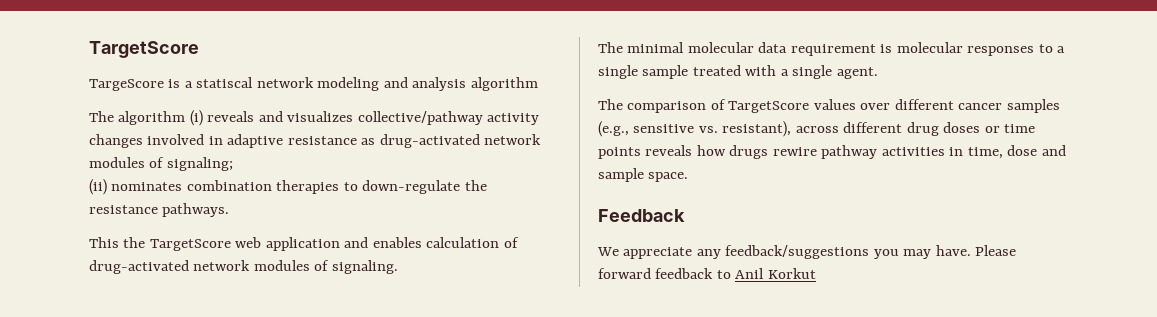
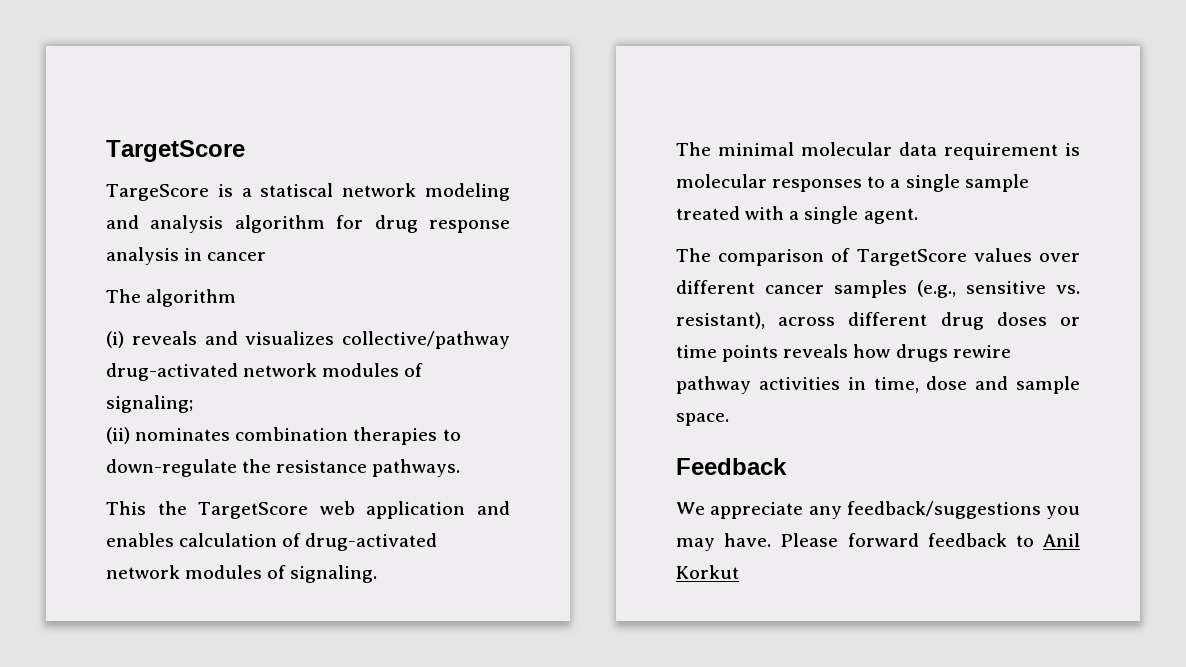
- TargeScore is a statiscal network modeling and analysis algorithm
+ TargeScore is a statiscal network modeling and analysis algorithm for drug response analysis in cancer
- The algorithm (i) reveals and visualizes collective/pathway activity changes involved in adaptive resistance as drug-activated network modules of signaling;
+ The algorithm
+ (i) reveals and visualizes collective/pathway drug-activated network modules of signaling;

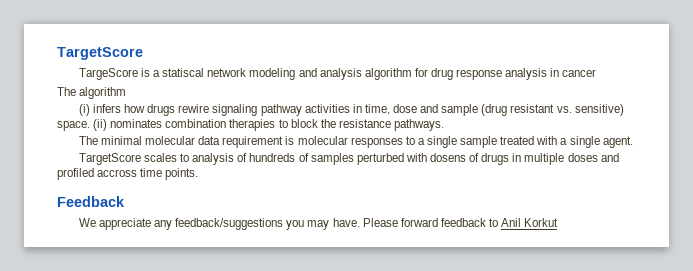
- (i) reveals and visualizes collective/pathway drug-activated network modules of signaling;
- (ii) nominates combination therapies to down-regulate the resistance pathways.
+ (i) infers how drugs rewire signaling pathway activities in time, dose and sample (drug resistant vs. sensitive) space. (ii) nominates combination therapies to block the resistance pathways.
- This the TargetScore web application and enables calculation of drug-activated network modules of signaling.
- The comparison of TargetScore values over different cancer samples (e.g., sensitive vs. resistant), across different drug doses or time points reveals how drugs rewire pathway activities in time, dose and sample space.
+ TargetScore scales to analysis of hundreds of samples perturbed with dosens of drugs in multiple doses and profiled accross time points.

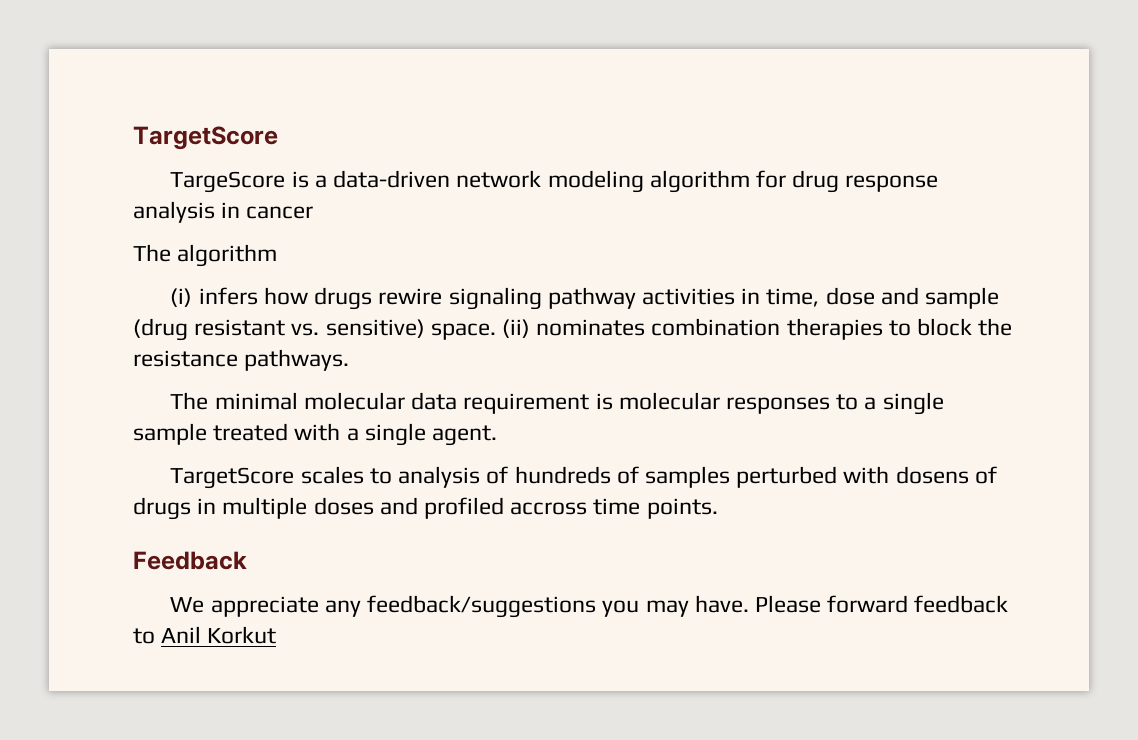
- TargeScore is a statiscal network modeling and analysis algorithm for drug response analysis in cancer
+ TargeScore is a data-driven network modeling algorithm for drug response analysis in cancer

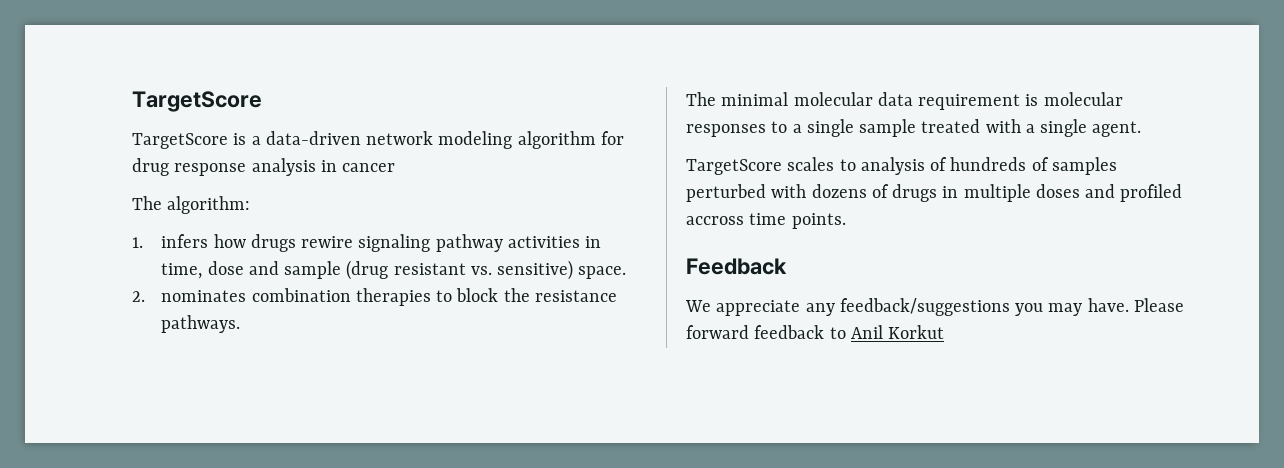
- TargeScore is a data-driven network modeling algorithm for drug response analysis in cancer
+ TargetScore is a data-driven network modeling algorithm for drug response analysis in cancer
- The algorithm
- (i) infers how drugs rewire signaling pathway activities in time, dose and sample (drug resistant vs. sensitive) space. (ii) nominates combination therapies to block the resistance pathways.
+ The algorithm:
+ 1. infers how drugs rewire signaling pathway activities in time, dose and sample (drug resistant vs. sensitive) space.
+ 2. nominates combination therapies to block the resistance pathways.
- TargetScore scales to analysis of hundreds of samples perturbed with dosens of drugs in multiple doses and profiled accross time points.
+ TargetScore scales to analysis of hundreds of samples perturbed with dozens of drugs in multiple doses and profiled accross time points.

